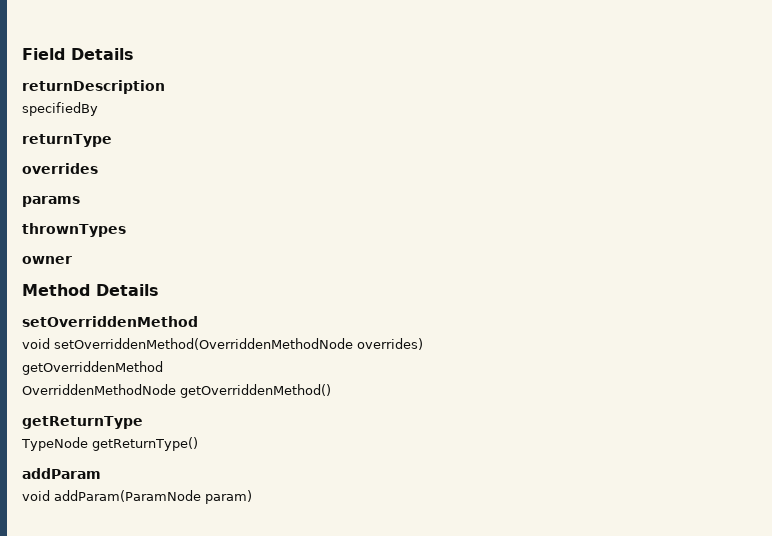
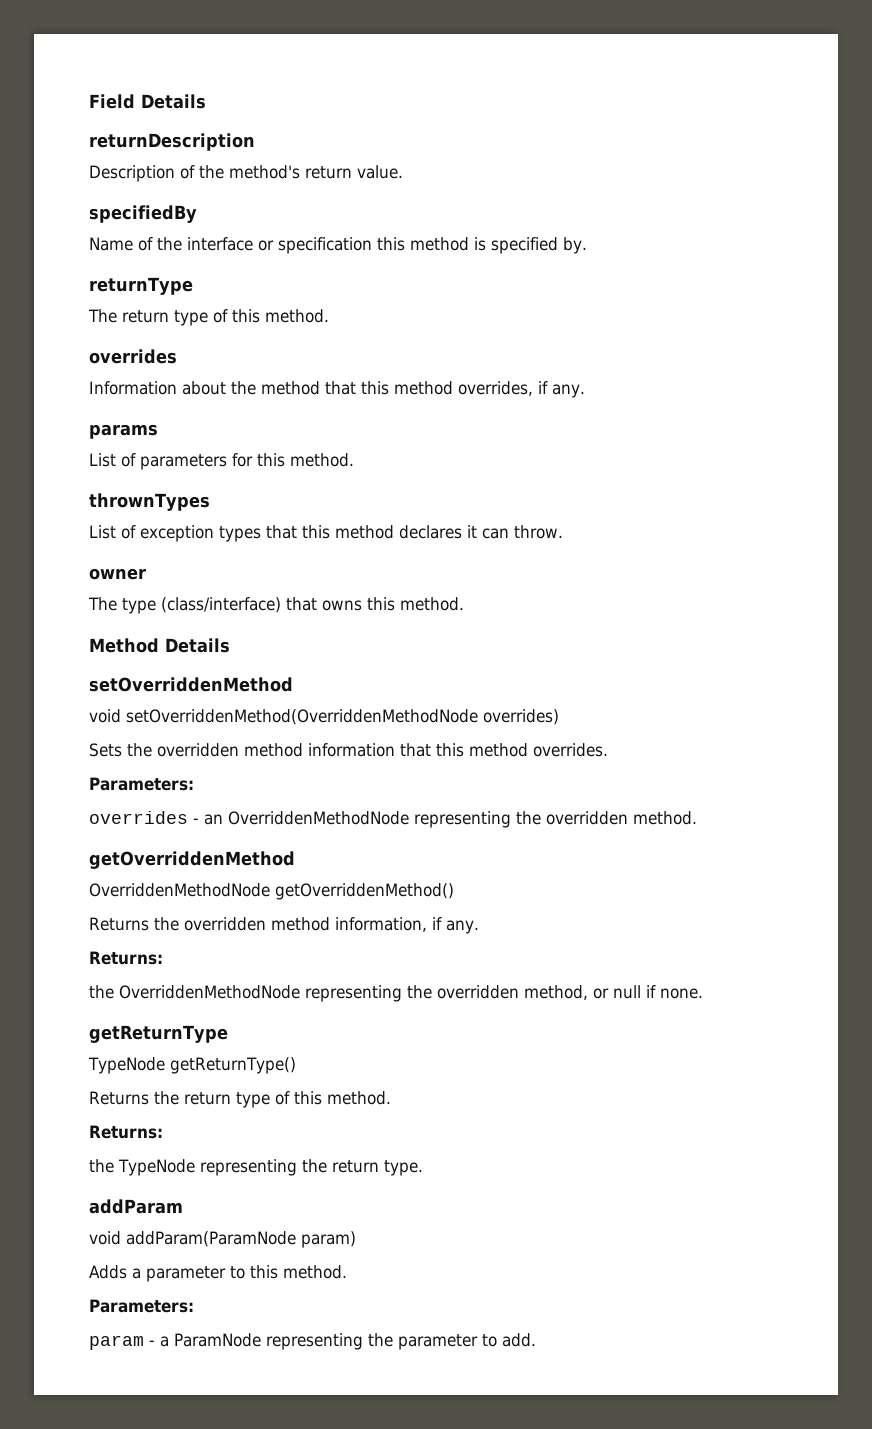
+ Description of the method's return value.
  specifiedBy
+ Name of the interface or specification this method is specified by.
  returnType
+ The return type of this method.
  overrides
+ Information about the method that this method overrides, if any.
  params
+ List of parameters for this method.
  thrownTypes
+ List of exception types that this method declares it can throw.
  owner
+ The type (class/interface) that owns this method.
+ Sets the overridden method information that this method overrides.
+ Parameters:
+ overrides - an OverriddenMethodNode representing the overridden method.
  getOverriddenMethod
  OverriddenMethodNode getOverriddenMethod()
+ Returns the overridden method information, if any.
+ Returns:
+ the OverriddenMethodNode representing the overridden method, or null if none.
  getReturnType
  TypeNode getReturnType()
+ Returns the return type of this method.
+ Returns:
+ the TypeNode representing the return type.
  addParam
  void addParam(ParamNode param)
+ Adds a parameter to this method.
+ Parameters:
+ param - a ParamNode representing the parameter to add.

